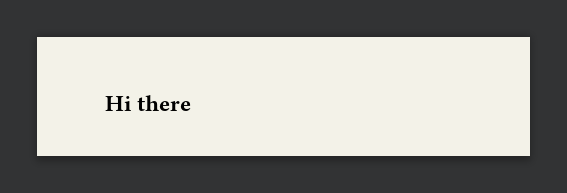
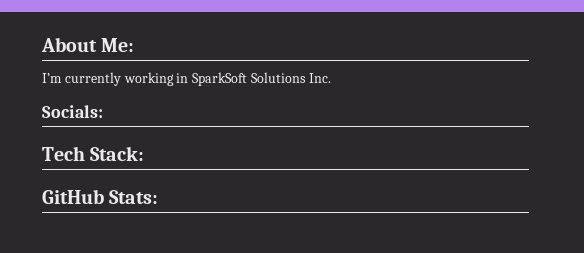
- Hi there
+ About Me:
+ I’m currently working in SparkSoft Solutions Inc.
+ Socials:
+ Tech Stack:
+ GitHub Stats:

